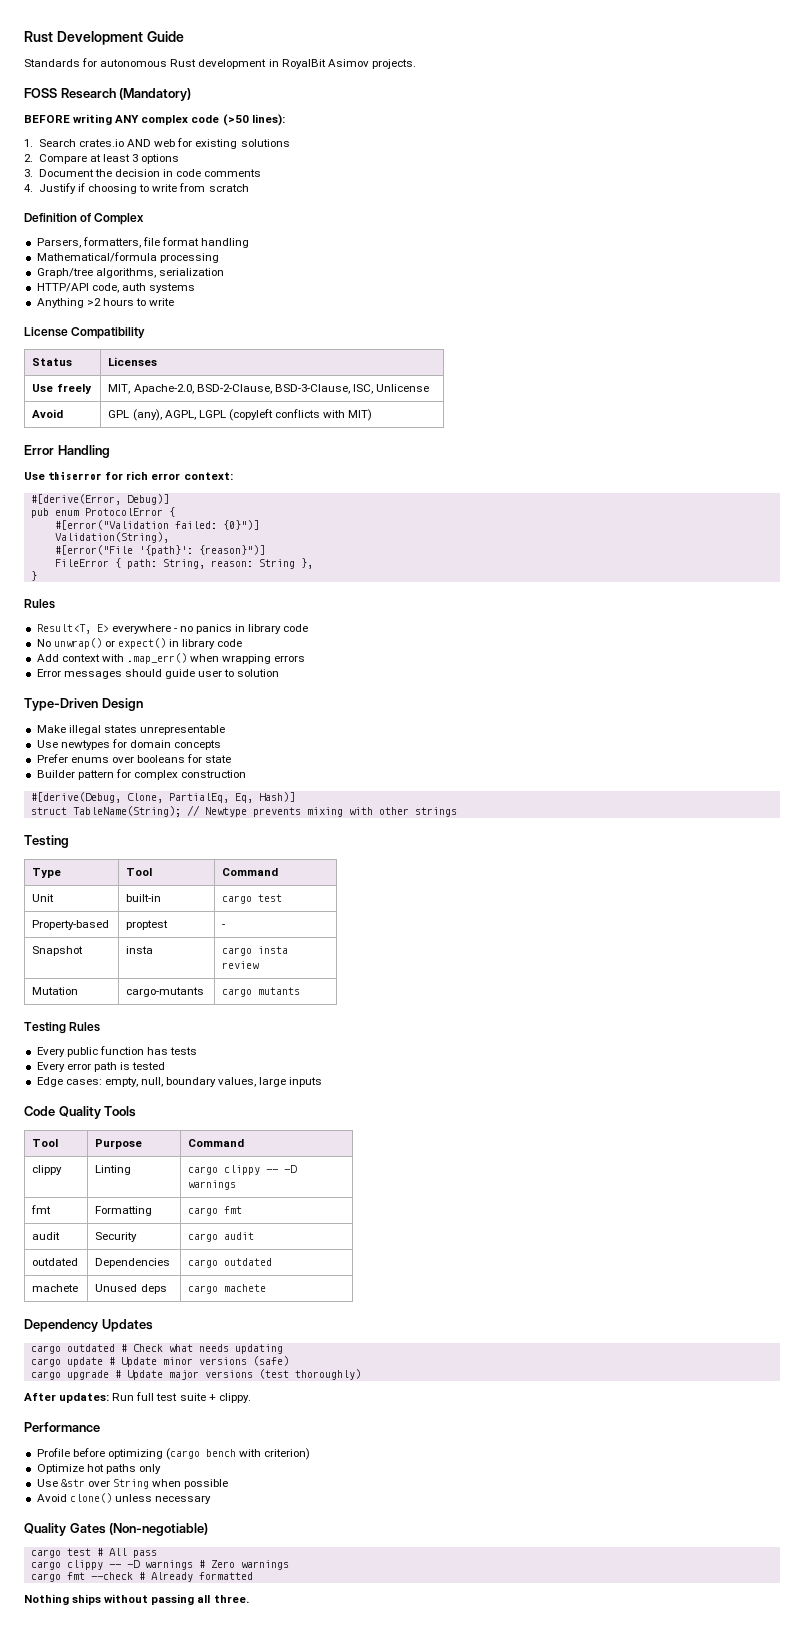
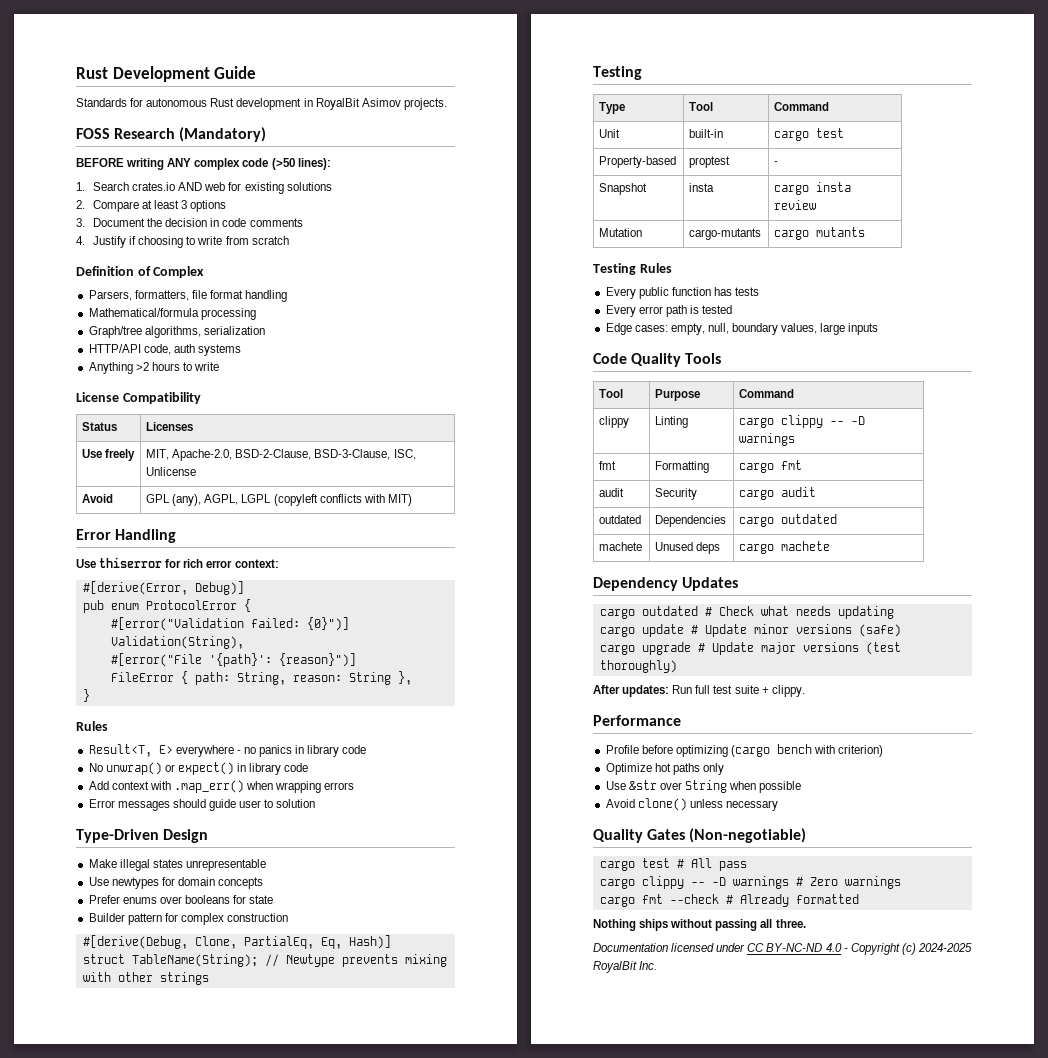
+ Documentation licensed under CC BY-NC-ND 4.0 - Copyright (c) 2024-2025 RoyalBit Inc.

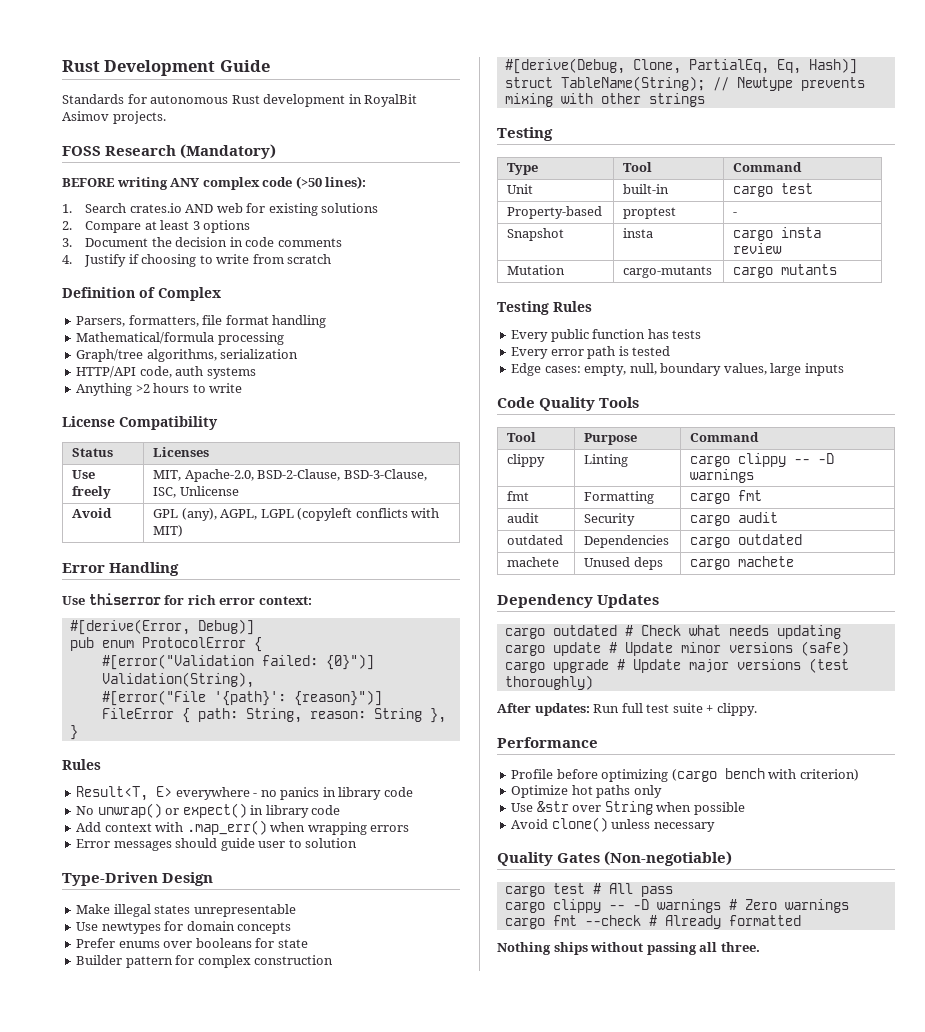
- Documentation licensed under CC BY-NC-ND 4.0 - Copyright (c) 2024-2025 RoyalBit Inc.

